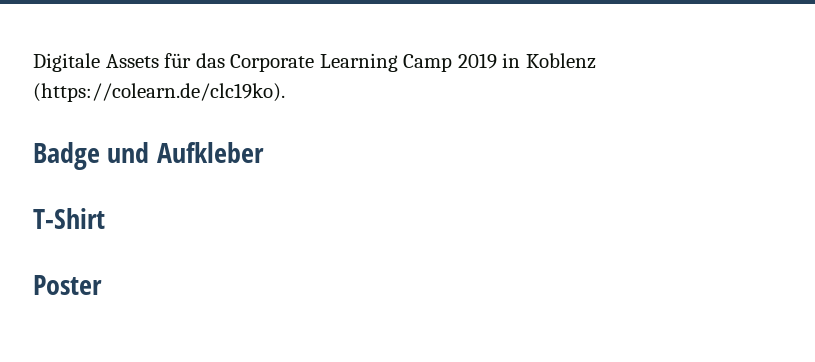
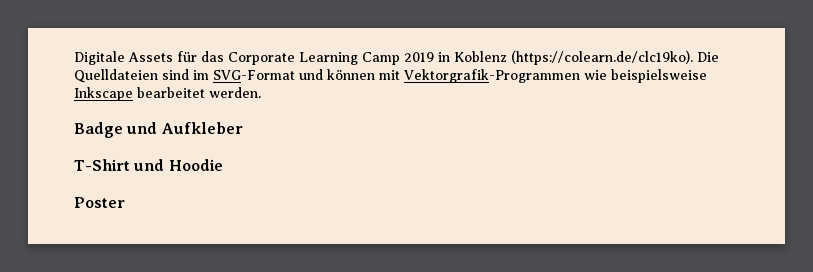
- Digitale Assets für das Corporate Learning Camp 2019 in Koblenz (https://colearn.de/clc19ko).
+ Digitale Assets für das Corporate Learning Camp 2019 in Koblenz (https://colearn.de/clc19ko). Die Quelldateien sind im SVG-Format und können mit Vektorgrafik-Programmen wie beispielsweise Inkscape bearbeitet werden.
- T-Shirt
+ T-Shirt und Hoodie

